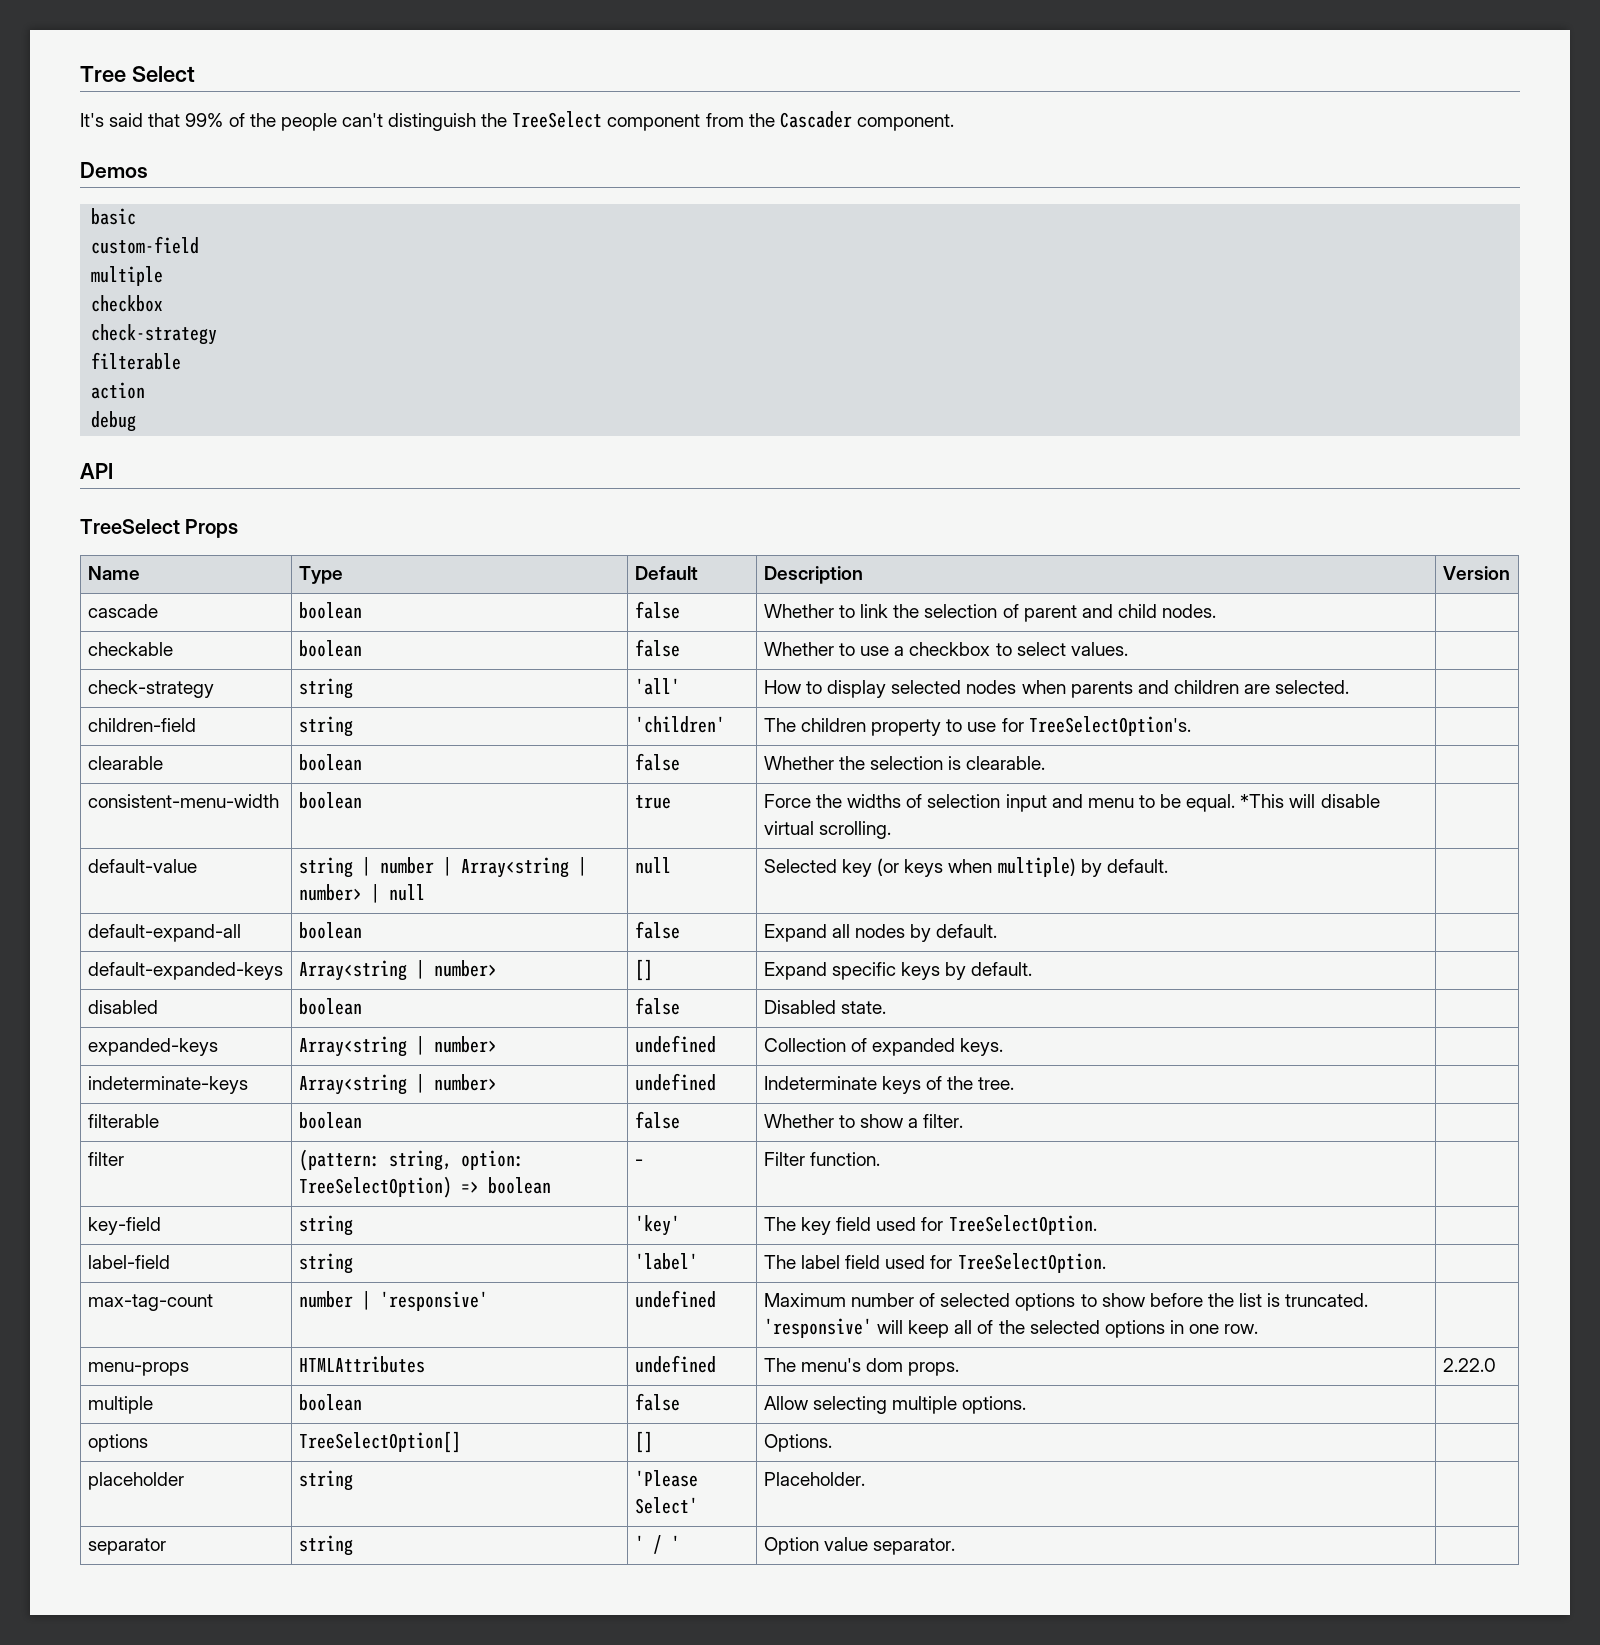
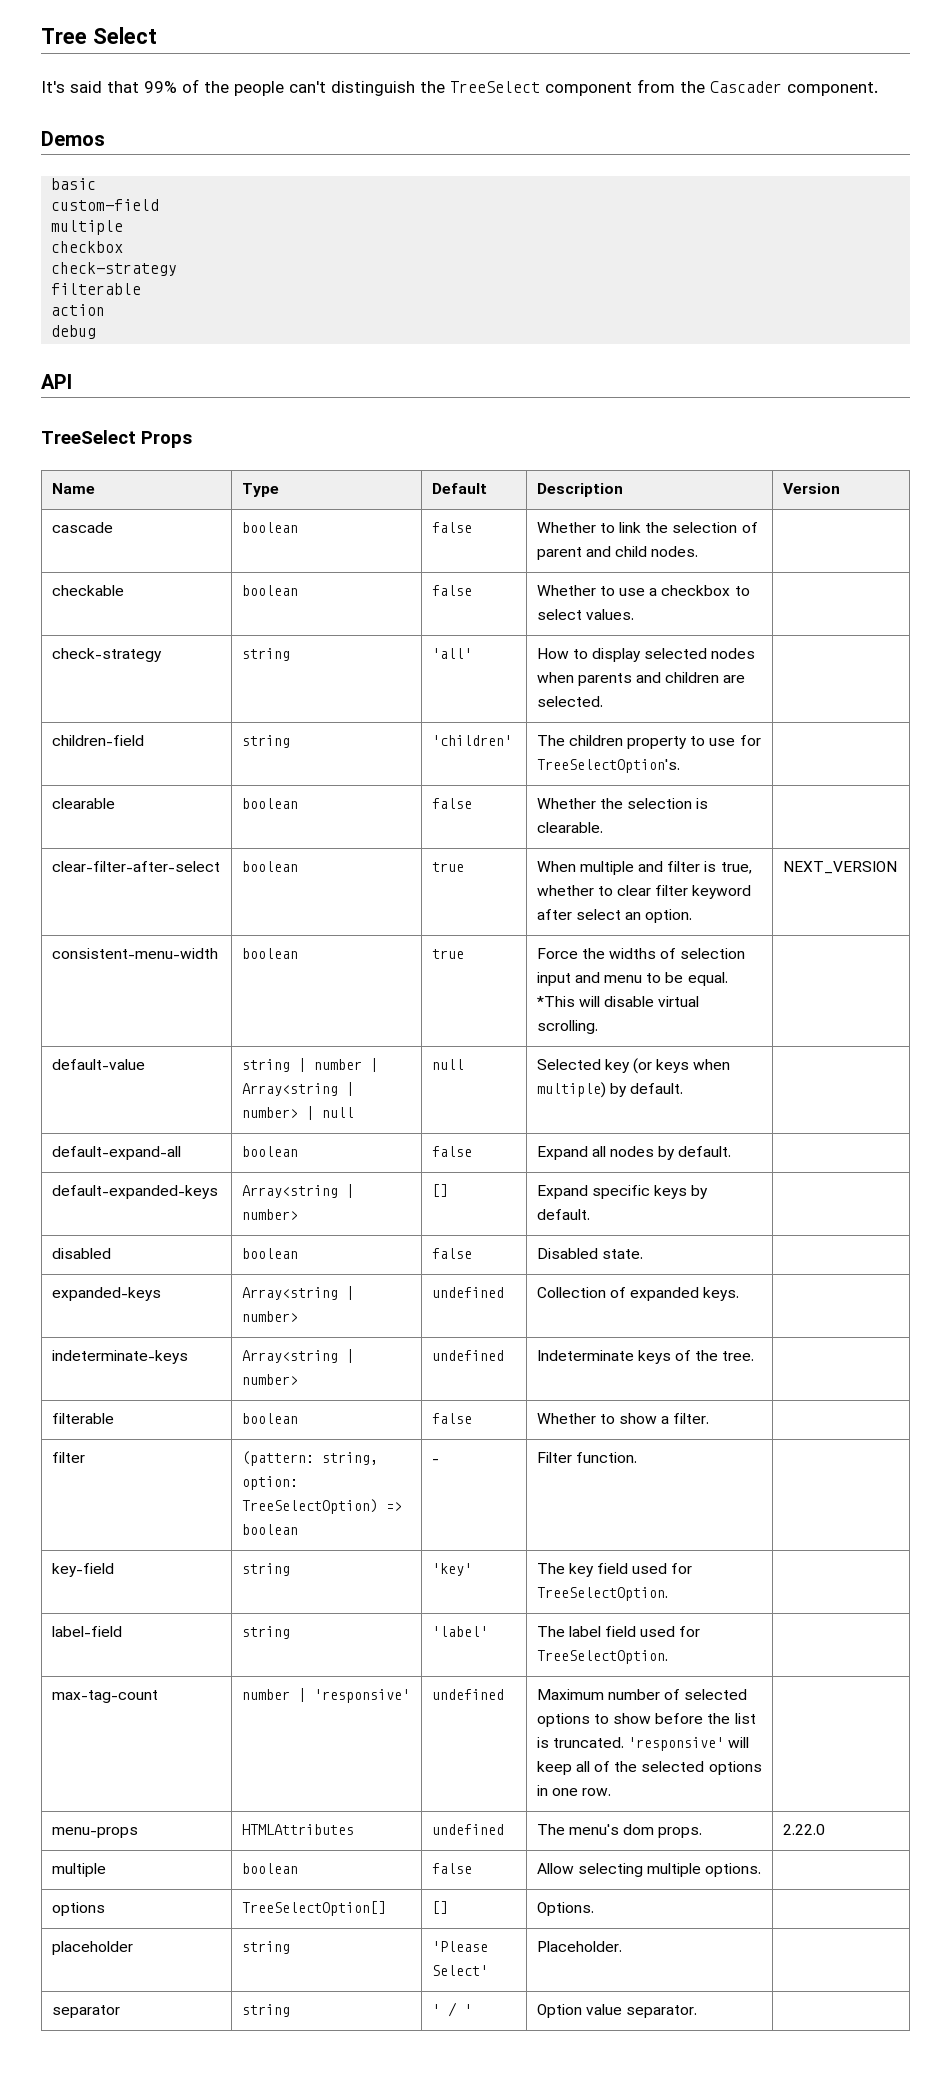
+ clear-filter-after-select | boolean | true | When multiple and filter is true, whether to clear filter keyword after select an option. | NEXT_VERSION

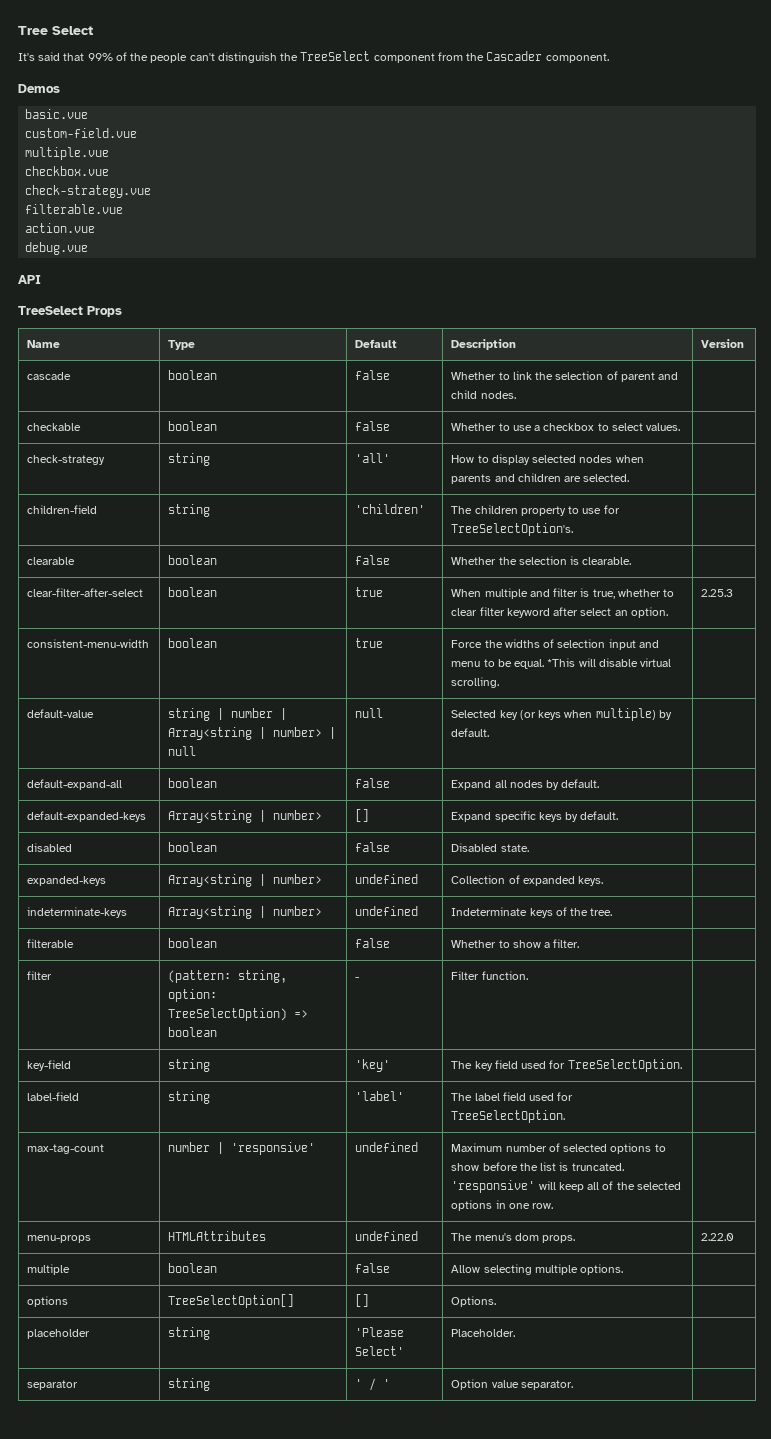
- basic
- custom-field
- multiple
- checkbox
- check-strategy
- filterable
- action
- debug
+ basic.vue
+ custom-field.vue
+ multiple.vue
+ checkbox.vue
+ check-strategy.vue
+ filterable.vue
+ action.vue
+ debug.vue
- clear-filter-after-select | boolean | true | When multiple and filter is true, whether to clear filter keyword after select an option. | NEXT_VERSION
+ clear-filter-after-select | boolean | true | When multiple and filter is true, whether to clear filter keyword after select an option. | 2.25.3

